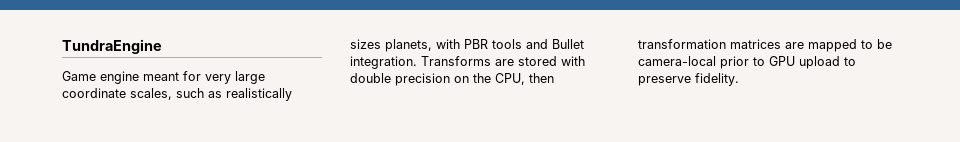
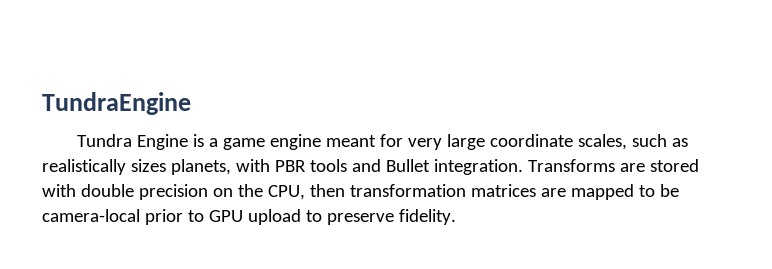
- Game engine meant for very large coordinate scales, such as realistically sizes planets, with PBR tools and Bullet integration.
+ Tundra Engine is a game engine meant for very large coordinate scales, such as realistically sizes planets, with PBR tools and Bullet integration.

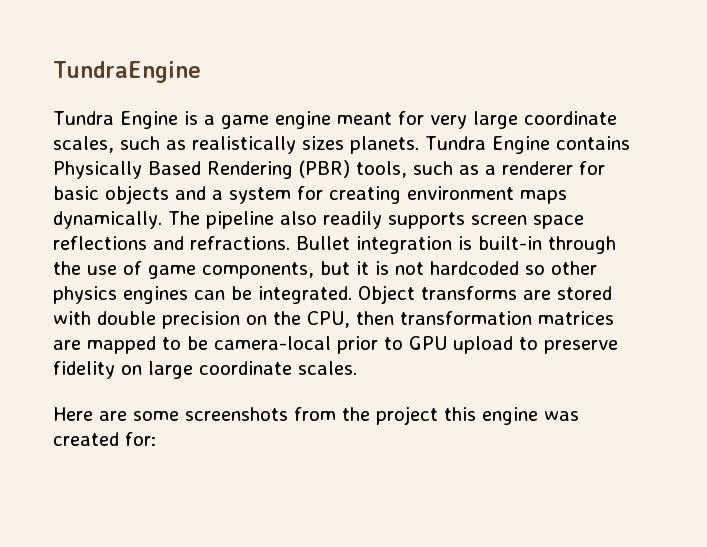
- Tundra Engine is a game engine meant for very large coordinate scales, such as realistically sizes planets, with PBR tools and Bullet integration. Transforms are stored with double precision on the CPU, then transformation matrices are mapped to be camera-local prior to GPU upload to preserve fidelity.
+ Tundra Engine is a game engine meant for very large coordinate scales, such as realistically sizes planets. Tundra Engine contains Physically Based Rendering (PBR) tools, such as a renderer for basic objects and a system for creating environment maps dynamically. The pipeline also readily supports screen space reflections and refractions. Bullet integration is built-in through the use of game components, but it is not hardcoded so other physics engines can be integrated. Object transforms are stored with double precision on the CPU, then transformation matrices are mapped to be camera-local prior to GPU upload to preserve fidelity on large coordinate scales.
+ Here are some screenshots from the project this engine was created for:

